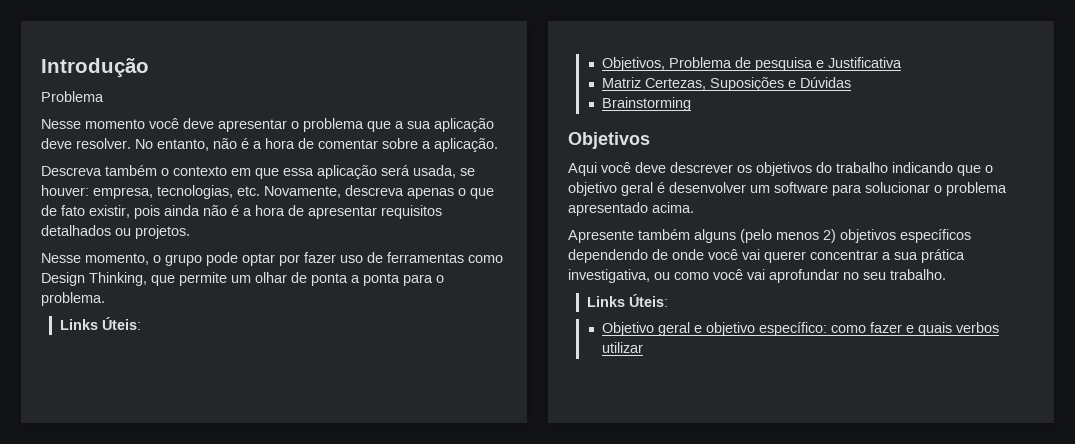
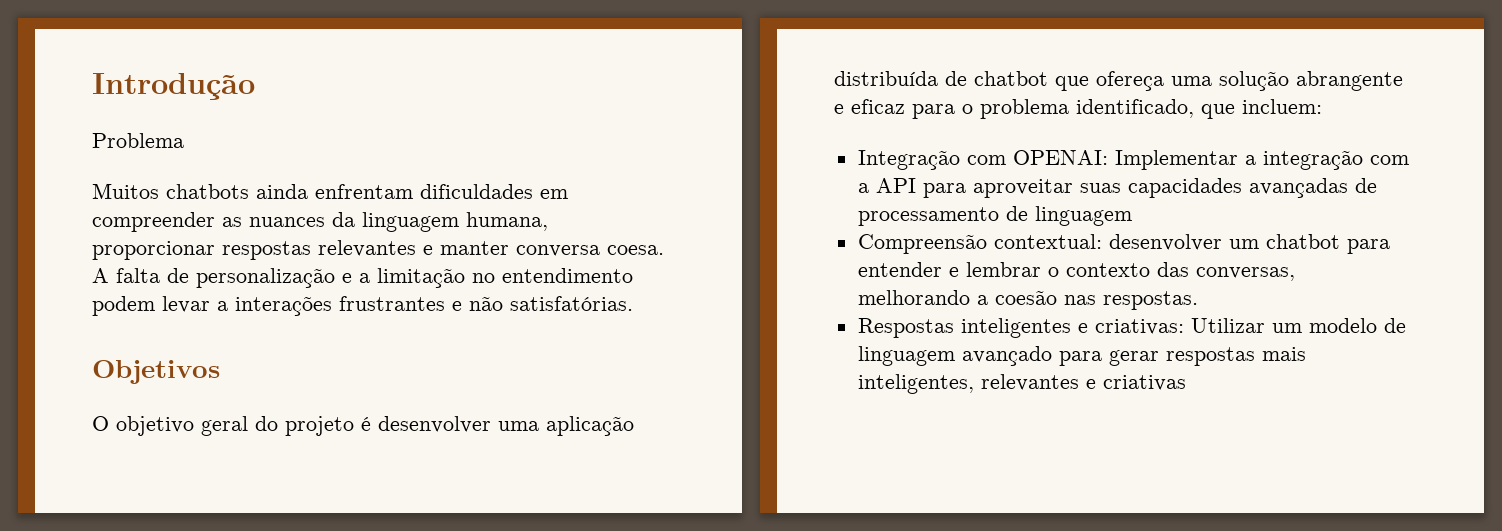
- Nesse momento você deve apresentar o problema que a sua aplicação deve resolver. No entanto, não é a hora de comentar sobre a aplicação.
- Descreva também o contexto em que essa aplicação será usada, se houver: empresa, tecnologias, etc. Novamente, descreva apenas o que de fato existir, pois ainda não é a hora de apresentar requisitos detalhados ou projetos.
- Nesse momento, o grupo pode optar por fazer uso de ferramentas como Design Thinking, que permite um olhar de ponta a ponta para o problema.
- Links Úteis:
- Objetivos, Problema de pesquisa e Justificativa
- Matriz Certezas, Suposições e Dúvidas
- Brainstorming
+ Muitos chatbots ainda enfrentam dificuldades em compreender as nuances da linguagem humana, proporcionar respostas relevantes e manter conversa coesa. A falta de personalização e a limitação no entendimento podem levar a interações frustrantes e não satisfatórias.
  Objetivos
- Aqui você deve descrever os objetivos do trabalho indicando que o objetivo geral é desenvolver um software para solucionar o problema apresentado acima.
- Apresente também alguns (pelo menos 2) objetivos específicos dependendo de onde você vai querer concentrar a sua prática investigativa, ou como você vai aprofundar no seu trabalho.
- Links Úteis:
- Objetivo geral e objetivo específico: como fazer e quais verbos utilizar
+ O objetivo geral do projeto é desenvolver uma aplicação distribuída de chatbot que ofereça uma solução abrangente e eficaz para o problema identificado, que incluem:
+ Integração com OPENAI: Implementar a integração com a API para aproveitar suas capacidades avançadas de processamento de linguagem
+ Compreensão contextual: desenvolver um chatbot para entender e lembrar o contexto das conversas, melhorando a coesão nas respostas.
+ Respostas inteligentes e criativas: Utilizar um modelo de linguagem avançado para gerar respostas mais inteligentes, relevantes e criativas

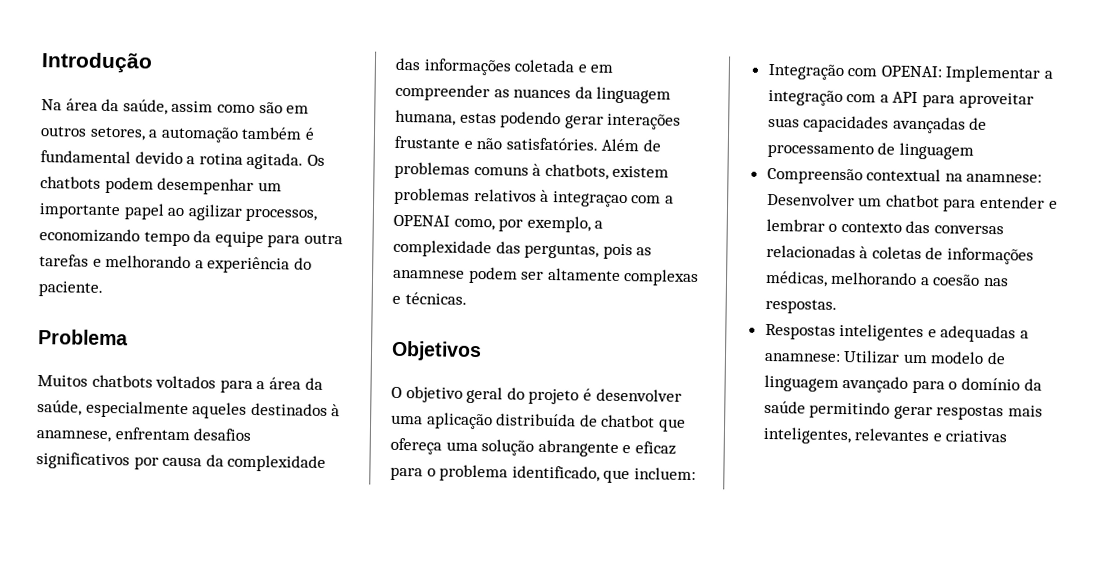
+ Na área da saúde, assim como são em outros setores, a automação também é fundamental devido a rotina agitada. Os chatbots podem desempenhar um importante papel ao agilizar processos, economizando tempo da equipe para outra tarefas e melhorando a experiência do paciente.
  Problema
- Muitos chatbots ainda enfrentam dificuldades em compreender as nuances da linguagem humana, proporcionar respostas relevantes e manter conversa coesa. A falta de personalização e a limitação no entendimento podem levar a interações frustrantes e não satisfatórias.
+ Muitos chatbots voltados para a área da saúde, especialmente aqueles destinados à anamnese, enfrentam desafios significativos por causa da complexidade das informações coletada e em compreender as nuances da linguagem humana, estas podendo gerar interações frustante e não satisfatóries. Além de problemas comuns à chatbots, existem problemas relativos à integraçao com a OPENAI como, por exemplo, a complexidade das perguntas, pois as anamnese podem ser altamente complexas e técnicas.
- Compreensão contextual: desenvolver um chatbot para entender e lembrar o contexto das conversas, melhorando a coesão nas respostas.
+ Compreensão contextual na anamnese: Desenvolver um chatbot para entender e lembrar o contexto das conversas relacionadas à coletas de informações médicas, melhorando a coesão nas respostas.
- Respostas inteligentes e criativas: Utilizar um modelo de linguagem avançado para gerar respostas mais inteligentes, relevantes e criativas
+ Respostas inteligentes e adequadas a anamnese: Utilizar um modelo de linguagem avançado para o domínio da saúde permitindo gerar respostas mais inteligentes, relevantes e criativas

